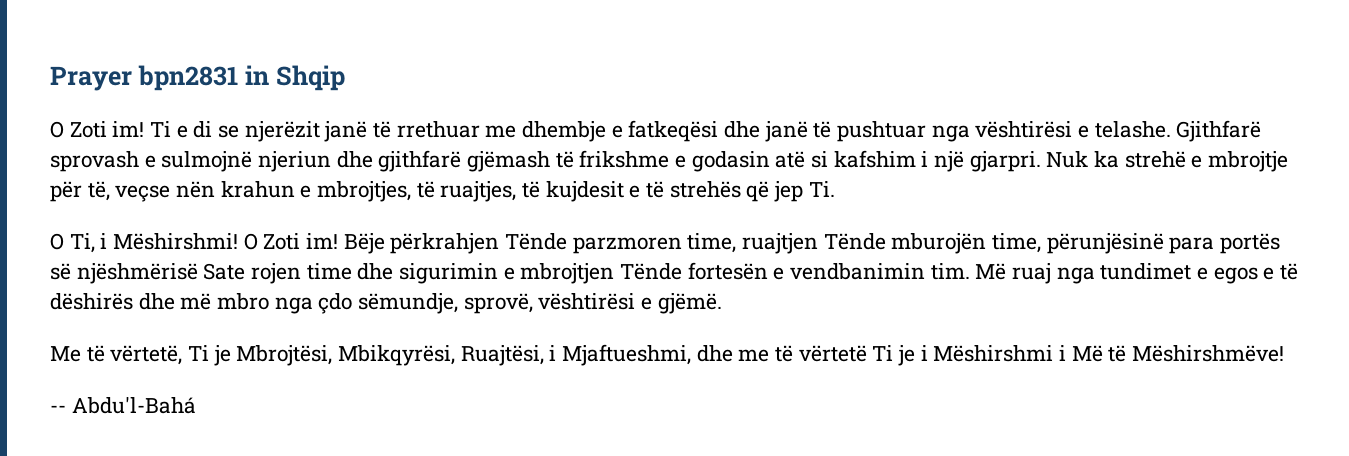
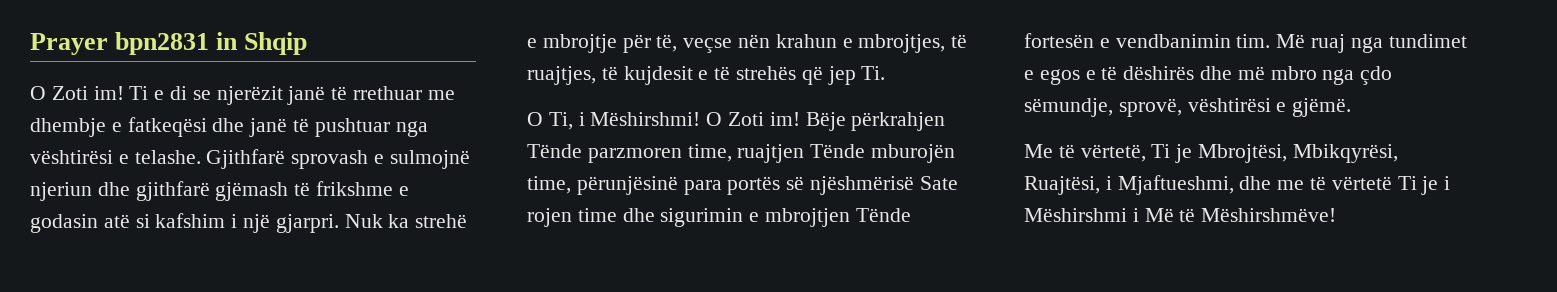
- -- Abdu'l-Bahá

